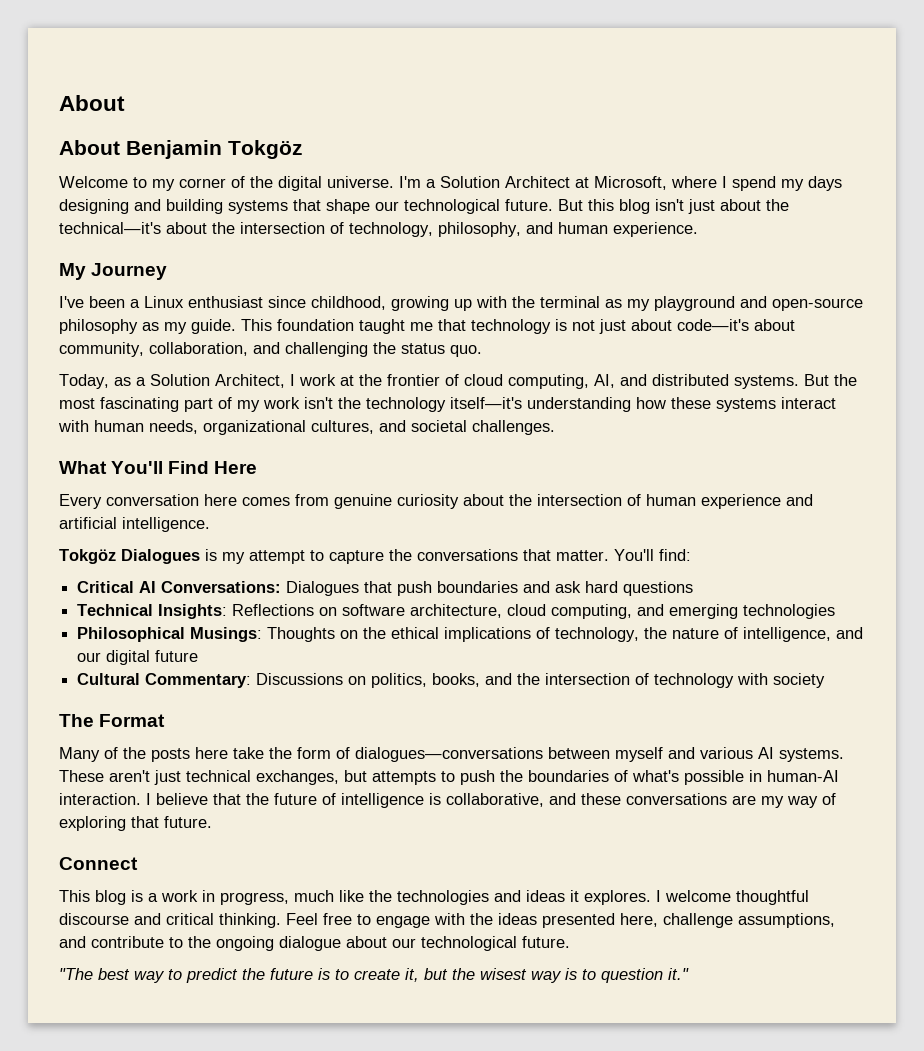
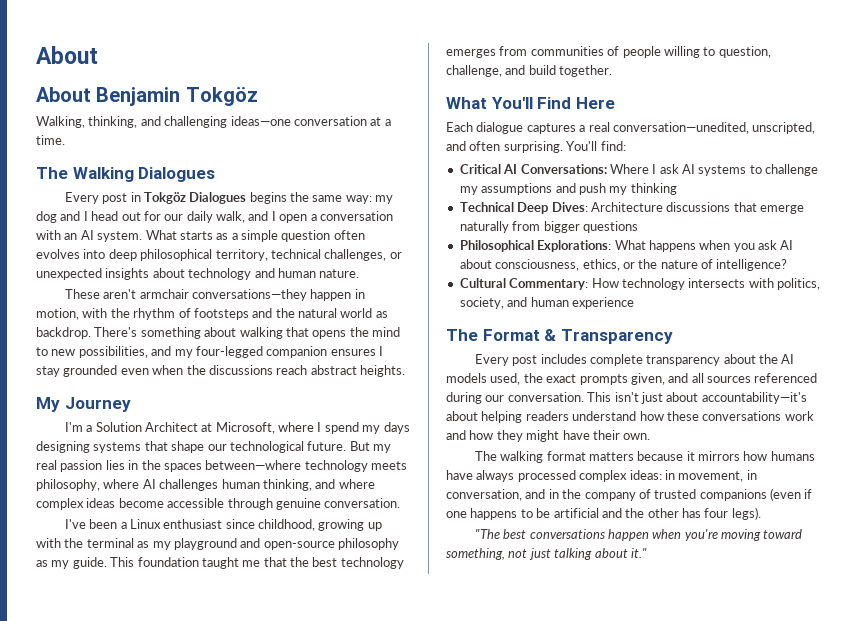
- Welcome to my corner of the digital universe. I'm a Solution Architect at Microsoft, where I spend my days designing and building systems that shape our technological future.
+ Walking, thinking, and challenging ideas—one conversation at a time.
+ The Walking Dialogues
+ Every post in Tokgöz Dialogues begins the same way: my dog and I head out for our daily walk, and I open a conversation with an AI system. What starts as a simple question often evolves into deep philosophical territory, technical challenges, or unexpected insights about technology and human nature.
+ These aren't armchair conversations—they happen in motion, with the rhythm of footsteps and the natural world as backdrop. There's something about walking that opens the mind to new possibilities, and my four-legged companion ensures I stay grounded even when the discussions reach abstract heights.
+ My Journey
+ I'm a Solution Architect at Microsoft, where I spend my days designing systems that shape our technological future.
- But this blog isn't just about the technical—it's about the intersection of technology, philosophy, and human experience.
- My Journey
+ But my real passion lies in the spaces between—where technology meets philosophy, where AI challenges human thinking, and where complex ideas become accessible through genuine conversation.
- This foundation taught me that technology is not just about code—it's about community, collaboration, and challenging the status quo.
- Today, as a Solution Architect, I work at the frontier of cloud computing, AI, and distributed systems. But the most fascinating part of my work isn't the technology itself—it's understanding how these systems interact with human needs, organizational cultures, and societal challenges.
+ This foundation taught me that the best technology emerges from communities of people willing to question, challenge, and build together.
  What You'll Find Here
- Every conversation here comes from genuine curiosity about the intersection of human experience and artificial intelligence.
- Tokgöz Dialogues is my attempt to capture the conversations that matter.
+ Each dialogue captures a real conversation—unedited, unscripted, and often surprising.
- Critical AI Conversations: Dialogues that push boundaries and ask hard questions
- Technical Insights: Reflections on software architecture, cloud computing, and emerging technologies
- Philosophical Musings: Thoughts on the ethical implications of technology, the nature of intelligence, and our digital future
- Cultural Commentary: Discussions on politics, books, and the intersection of technology with society
- The Format
- Many of the posts here take the form of dialogues—conversations between myself and various AI systems. These aren't just technical exchanges, but attempts to push the boundaries of what's possible in human-AI interaction. I believe that the future of intelligence is collaborative, and these conversations are my way of exploring that future.
- Connect
- This blog is a work in progress, much like the technologies and ideas it explores. I welcome thoughtful discourse and critical thinking. Feel free to engage with the ideas presented here, challenge assumptions, and contribute to the ongoing dialogue about our technological future.
- "The best way to predict the future is to create it, but the wisest way is to question it."
+ Critical AI Conversations: Where I ask AI systems to challenge my assumptions and push my thinking
+ Technical Deep Dives: Architecture discussions that emerge naturally from bigger questions
+ Philosophical Explorations: What happens when you ask AI about consciousness, ethics, or the nature of intelligence?
+ Cultural Commentary: How technology intersects with politics, society, and human experience
+ The Format & Transparency
+ Every post includes complete transparency about the AI models used, the exact prompts given, and all sources referenced during our conversation. This isn't just about accountability—it's about helping readers understand how these conversations work and how they might have their own.
+ The walking format matters because it mirrors how humans have always processed complex ideas: in movement, in conversation, and in the company of trusted companions (even if one happens to be artificial and the other has four legs).
+ "The best conversations happen when you're moving toward something, not just talking about it."

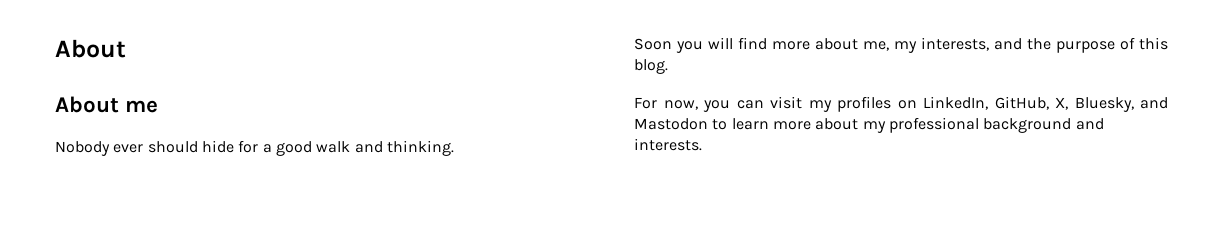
- About Benjamin Tokgöz
- Walking, thinking, and challenging ideas—one conversation at a time.
- The Walking Dialogues
- Every post in Tokgöz Dialogues begins the same way: my dog and I head out for our daily walk, and I open a conversation with an AI system. What starts as a simple question often evolves into deep philosophical territory, technical challenges, or unexpected insights about technology and human nature.
- These aren't armchair conversations—they happen in motion, with the rhythm of footsteps and the natural world as backdrop. There's something about walking that opens the mind to new possibilities, and my four-legged companion ensures I stay grounded even when the discussions reach abstract heights.
- My Journey
- I'm a Solution Architect at Microsoft, where I spend my days designing systems that shape our technological future. But my real passion lies in the spaces between—where technology meets philosophy, where AI challenges human thinking, and where complex ideas become accessible through genuine conversation.
- I've been a Linux enthusiast since childhood, growing up with the terminal as my playground and open-source philosophy as my guide. This foundation taught me that the best technology emerges from communities of people willing to question, challenge, and build together.
- What You'll Find Here
- Each dialogue captures a real conversation—unedited, unscripted, and often surprising. You'll find:
- Critical AI Conversations: Where I ask AI systems to challenge my assumptions and push my thinking
- Technical Deep Dives: Architecture discussions that emerge naturally from bigger questions
- Philosophical Explorations: What happens when you ask AI about consciousness, ethics, or the nature of intelligence?
- Cultural Commentary: How technology intersects with politics, society, and human experience
- The Format & Transparency
- Every post includes complete transparency about the AI models used, the exact prompts given, and all sources referenced during our conversation. This isn't just about accountability—it's about helping readers understand how these conversations work and how they might have their own.
- The walking format matters because it mirrors how humans have always processed complex ideas: in movement, in conversation, and in the company of trusted companions (even if one happens to be artificial and the other has four legs).
- "The best conversations happen when you're moving toward something, not just talking about it."
+ About me
+ Nobody ever should hide for a good walk and thinking.
+ Soon you will find more about me, my interests, and the purpose of this blog.
+ For now, you can visit my profiles on LinkedIn, GitHub, X, Bluesky, and Mastodon to learn more about my professional background and interests.

